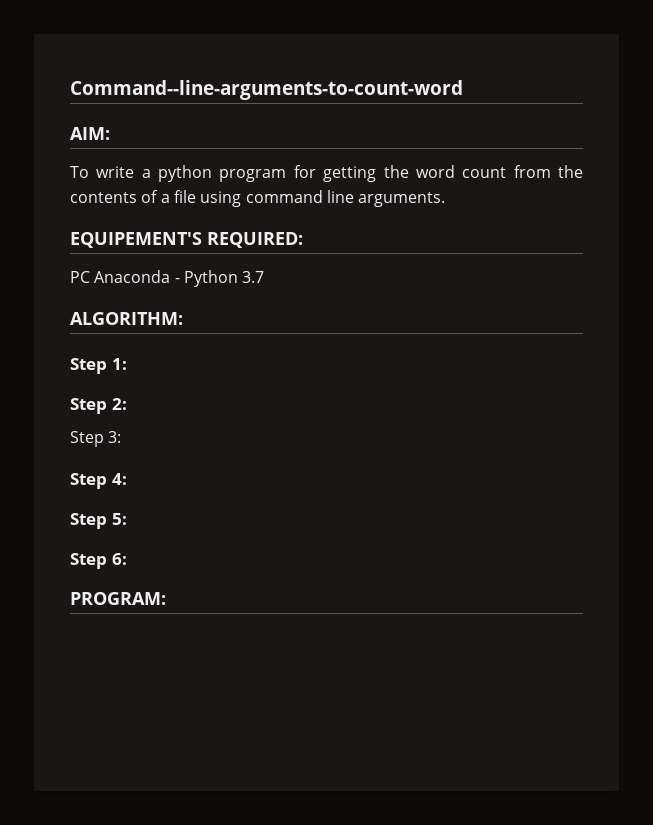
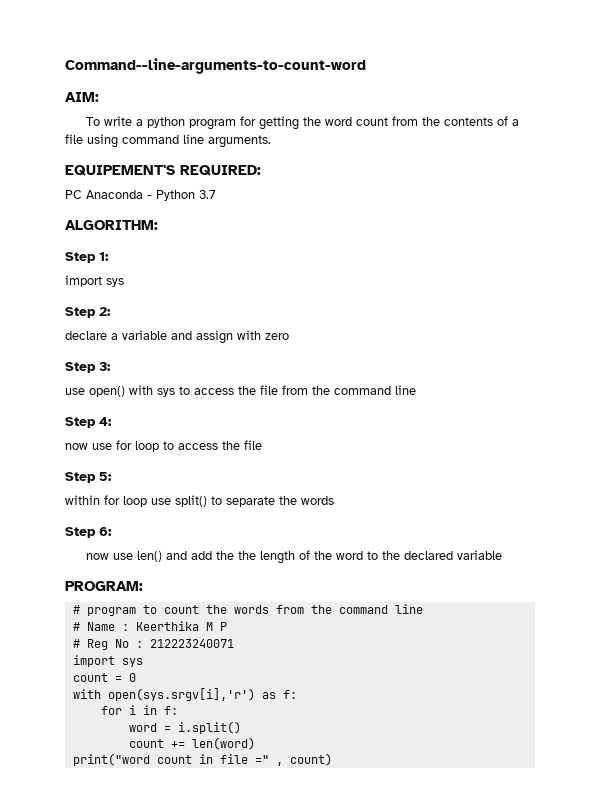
  Step 1:
+ import sys
+ declare a variable and assign with zero
  Step 3:
+ use open() with sys to access the file from the command line
  Step 4:
+ now use for loop to access the file
  Step 5:
+ within for loop use split() to separate the words
  Step 6:
+ now use len() and add the the length of the word to the declared variable
  PROGRAM:
+ # program to count the words from the command line
+ # Name : Keerthika M P
+ # Reg No : 212223240071
+ import sys
+ count = 0
+ with open(sys.srgv[i],'r') as f:
+ for i in f:
+ word = i.split()
+ count += len(word)
+ print("word count in file =" , count)

